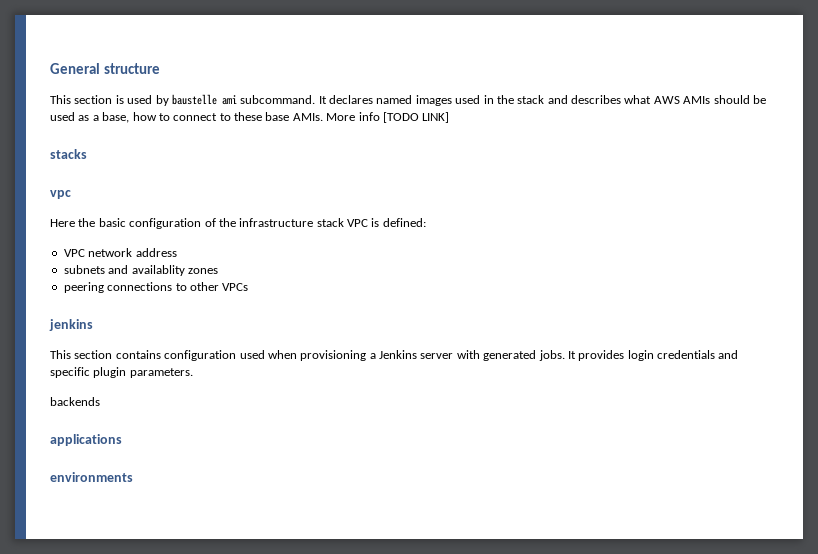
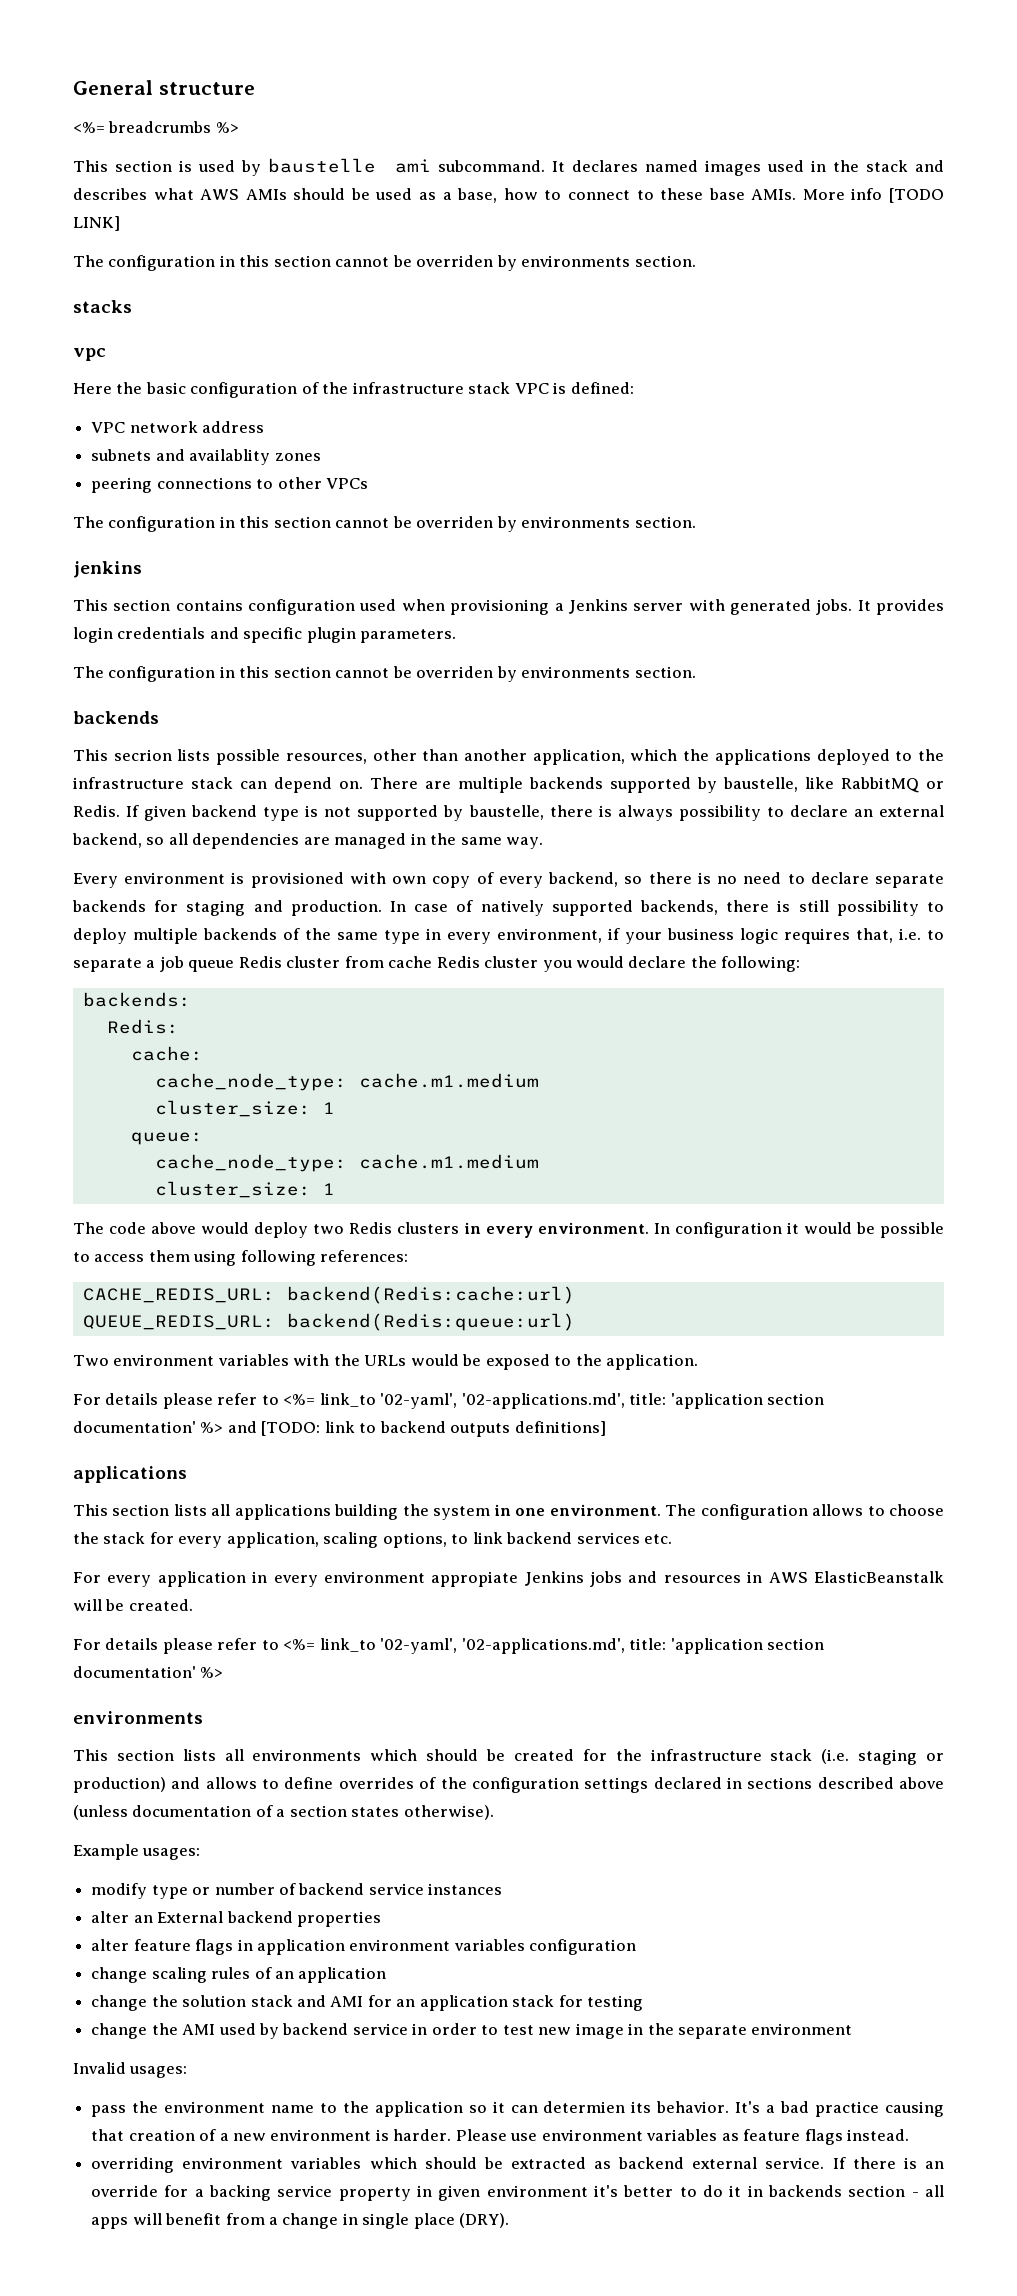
+ <%= breadcrumbs %>
  More info [TODO LINK]
+ The configuration in this section cannot be overriden by environments section.
  peering connections to other VPCs
+ The configuration in this section cannot be overriden by environments section.
  It provides login credentials and specific plugin parameters.
+ The configuration in this section cannot be overriden by environments section.
  backends
+ This secrion lists possible resources, other than another application, which the applications deployed to the infrastructure stack can depend on. There are multiple backends supported by baustelle, like RabbitMQ or Redis. If given backend type is not supported by baustelle, there is always possibility to declare an external backend, so all dependencies are managed in the same way.
+ Every environment is provisioned with own copy of every backend, so there is no need to declare separate backends for staging and production. In case of natively supported backends, there is still possibility to deploy multiple backends of the same type in every environment, if your business logic requires that, i.e. to separate a job queue Redis cluster from cache Redis cluster you would declare the following:
+ backends:
+ Redis:
+ cache:
+ cache_node_type: cache.m1.medium
+ cluster_size: 1
+ queue:
+ cache_node_type: cache.m1.medium
+ cluster_size: 1
+ The code above would deploy two Redis clusters in every environment. In configuration it would be possible to access them using following references:
+ CACHE_REDIS_URL: backend(Redis:cache:url)
+ QUEUE_REDIS_URL: backend(Redis:queue:url)
+ Two environment variables with the URLs would be exposed to the application.
+ For details please refer to <%= link_to '02-yaml', '02-applications.md', title: 'application section documentation' %> and [TODO: link to backend outputs definitions]
  applications
+ This section lists all applications building the system in one environment. The configuration allows to choose the stack for every application, scaling options, to link backend services etc.
+ For every application in every environment appropiate Jenkins jobs and resources in AWS ElasticBeanstalk will be created.
+ For details please refer to <%= link_to '02-yaml', '02-applications.md', title: 'application section documentation' %>
  environments
+ This section lists all environments which should be created for the infrastructure stack (i.e. staging or production) and allows to define overrides of the configuration settings declared in sections described above (unless documentation of a section states otherwise).
+ Example usages:
+ modify type or number of backend service instances
+ alter an External backend properties
+ alter feature flags in application environment variables configuration
+ change scaling rules of an application
+ change the solution stack and AMI for an application stack for testing
+ change the AMI used by backend service in order to test new image in the separate environment
+ Invalid usages:
+ pass the environment name to the application so it can determien its behavior. It's a bad practice causing that creation of a new environment is harder. Please use environment variables as feature flags instead.
+ overriding environment variables which should be extracted as backend external service. If there is an override for a backing service property in given environment it's better to do it in backends section - all apps will benefit from a change in single place (DRY).

